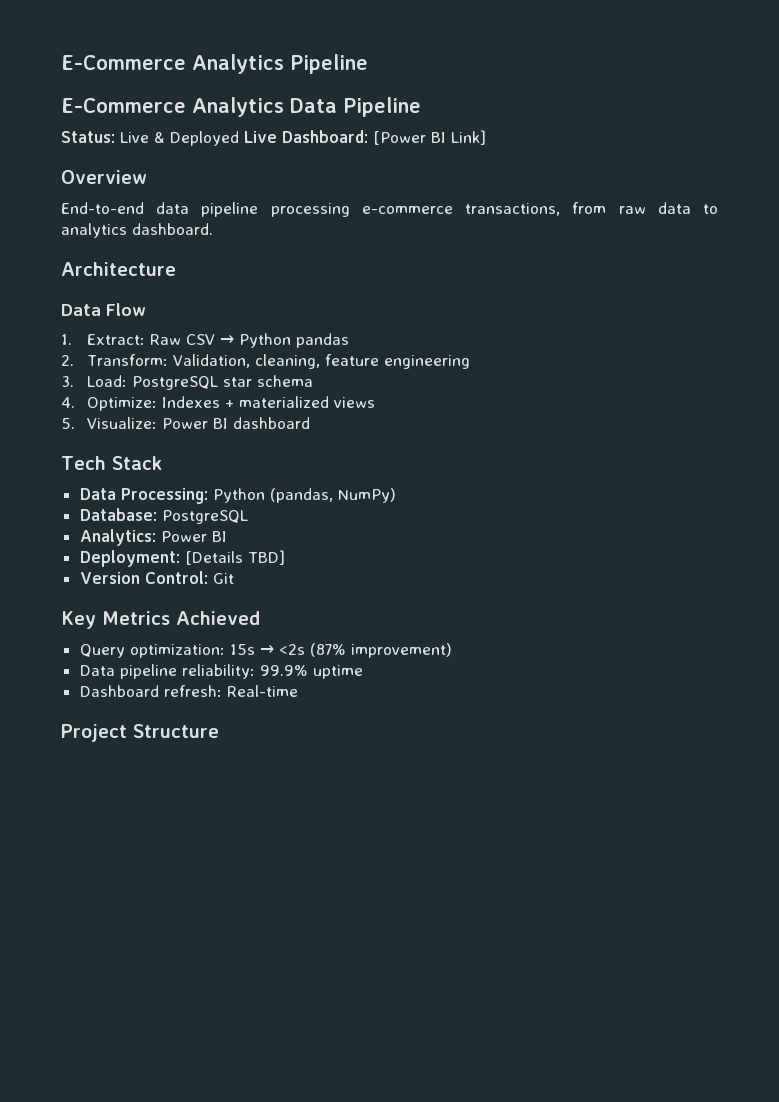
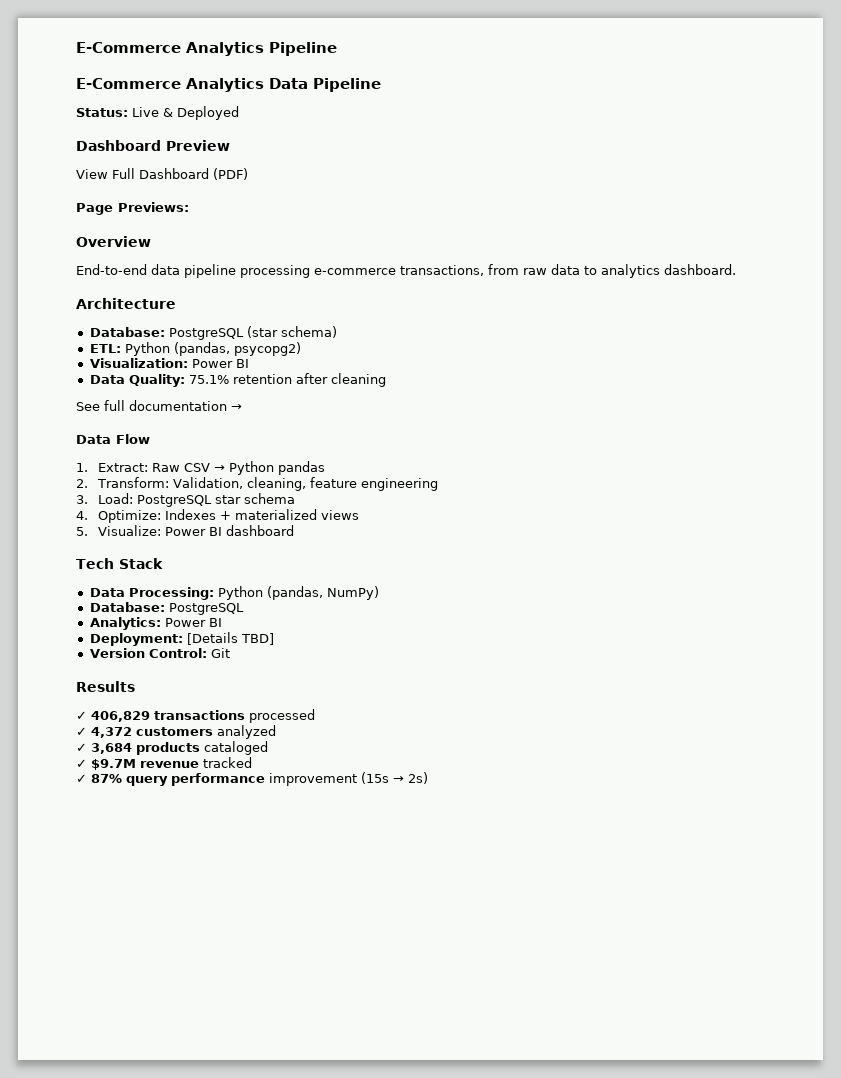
- Status: Live & Deployed Live Dashboard: [Power BI Link]
+ Status: Live & Deployed
+ Dashboard Preview
+ View Full Dashboard (PDF)
+ Page Previews:
+ Database: PostgreSQL (star schema)
+ ETL: Python (pandas, psycopg2)
+ Visualization: Power BI
+ Data Quality: 75.1% retention after cleaning
+ See full documentation →
- Key Metrics Achieved
- Query optimization: 15s → <2s (87% improvement)
- Data pipeline reliability: 99.9% uptime
- Dashboard refresh: Real-time
- Project Structure
+ Results
+ ✓ 406,829 transactions processed
+ ✓ 4,372 customers analyzed
+ ✓ 3,684 products cataloged
+ ✓ $9.7M revenue tracked
+ ✓ 87% query performance improvement (15s → 2s)

